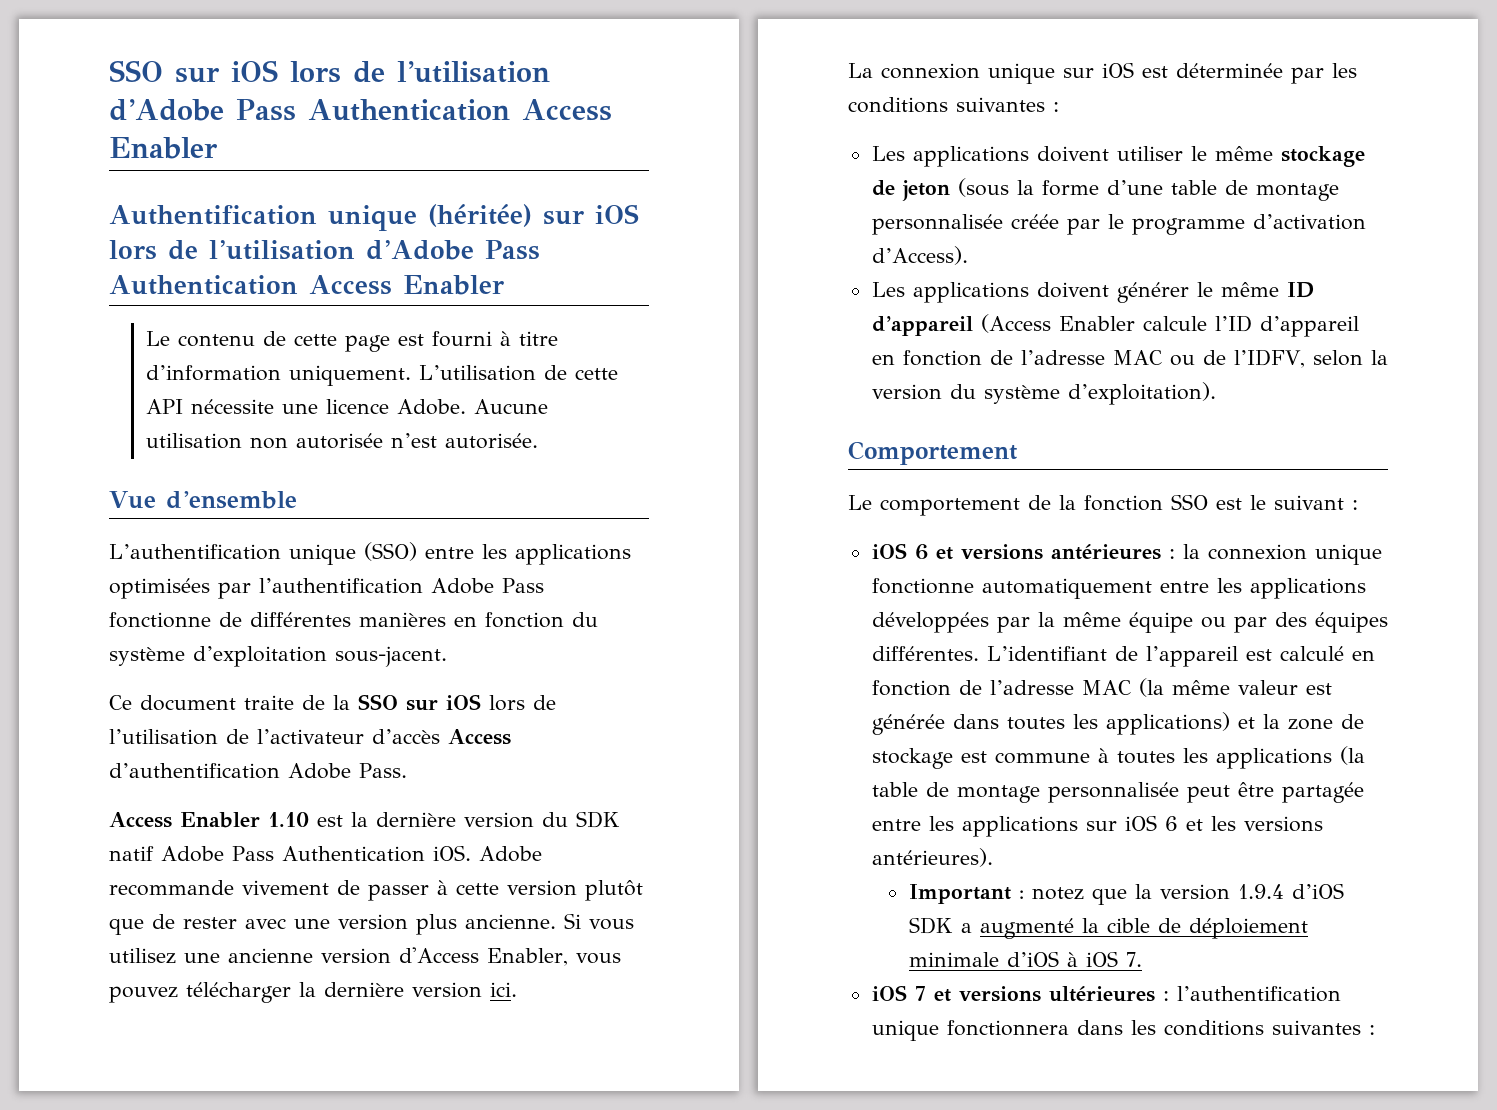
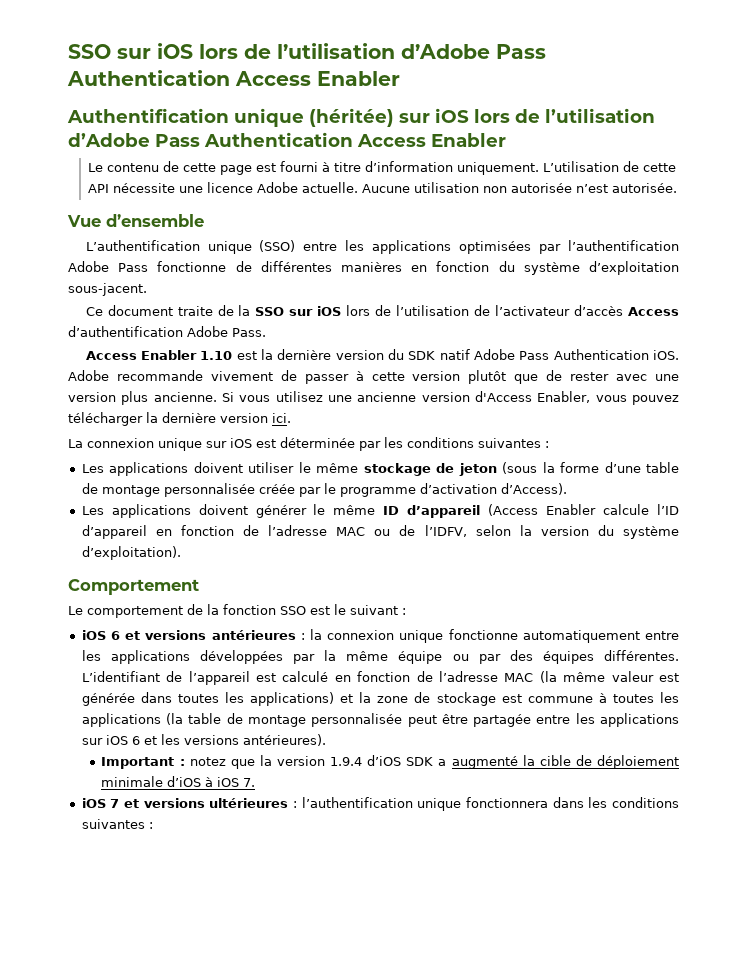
- L’utilisation de cette API nécessite une licence Adobe.
+ L’utilisation de cette API nécessite une licence Adobe actuelle.

